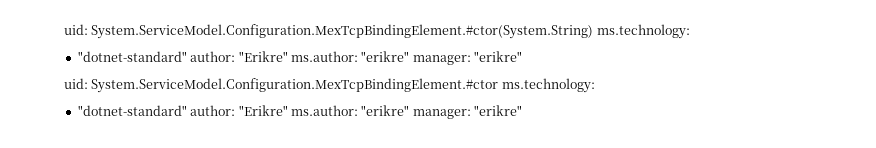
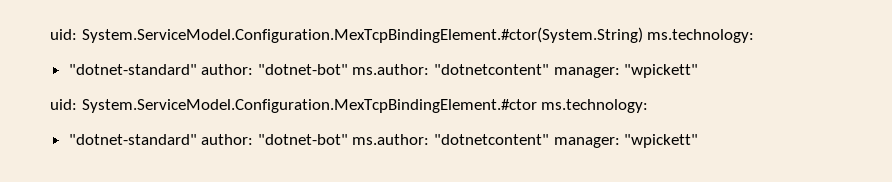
  uid: System.ServiceModel.Configuration.MexTcpBindingElement.#ctor(System.String) ms.technology:
- "dotnet-standard" author: "Erikre" ms.author: "erikre" manager: "erikre"
+ "dotnet-standard" author: "dotnet-bot" ms.author: "dotnetcontent" manager: "wpickett"
  uid: System.ServiceModel.Configuration.MexTcpBindingElement.#ctor ms.technology:
- "dotnet-standard" author: "Erikre" ms.author: "erikre" manager: "erikre"
+ "dotnet-standard" author: "dotnet-bot" ms.author: "dotnetcontent" manager: "wpickett"

